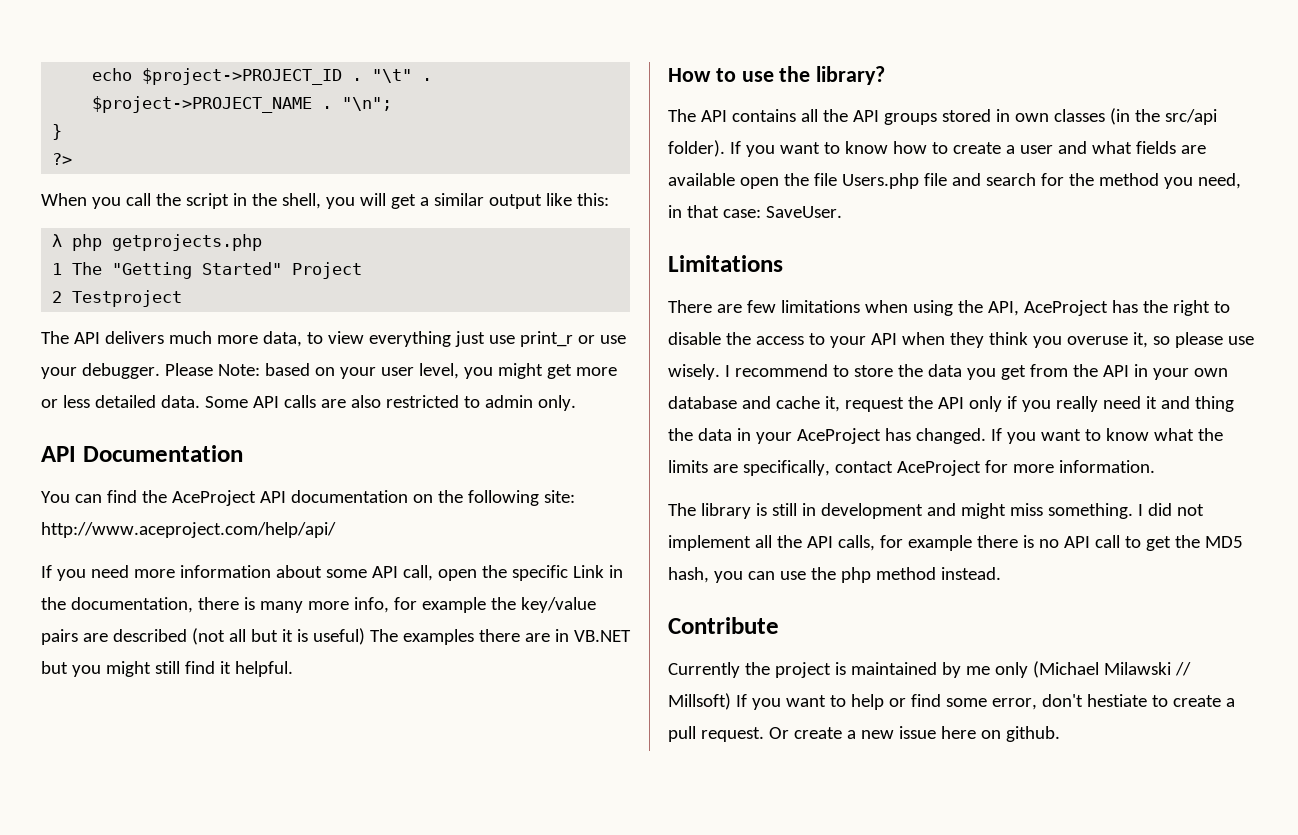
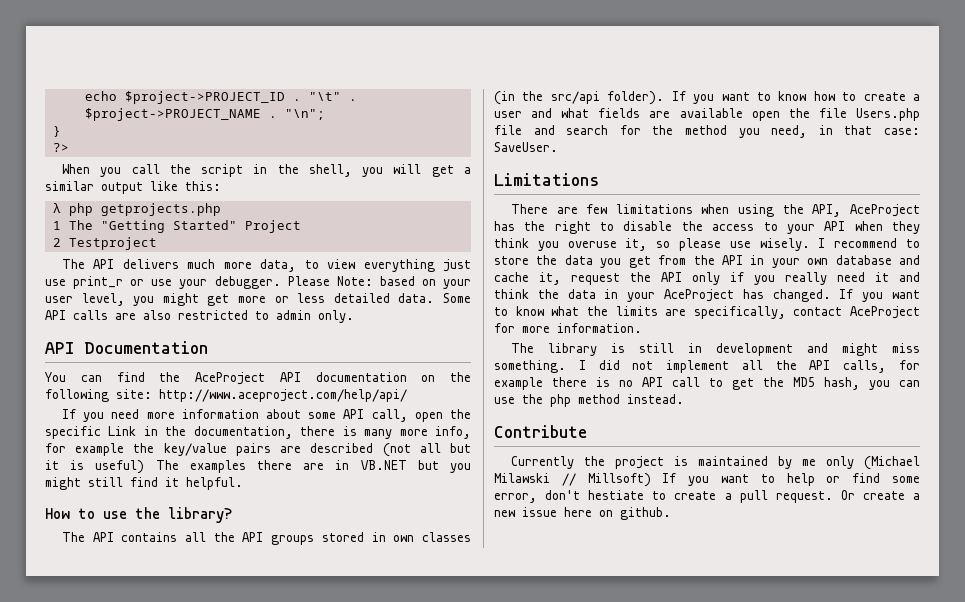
- I recommend to store the data you get from the API in your own database and cache it, request the API only if you really need it and thing the data in your AceProject has changed.
+ I recommend to store the data you get from the API in your own database and cache it, request the API only if you really need it and think the data in your AceProject has changed.

